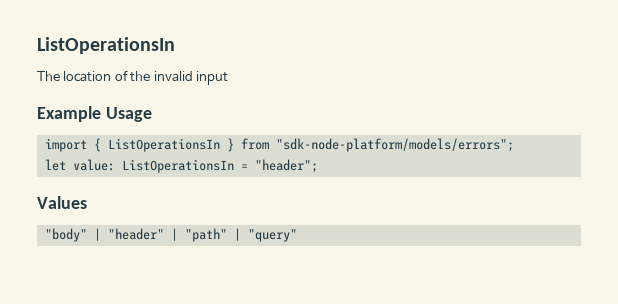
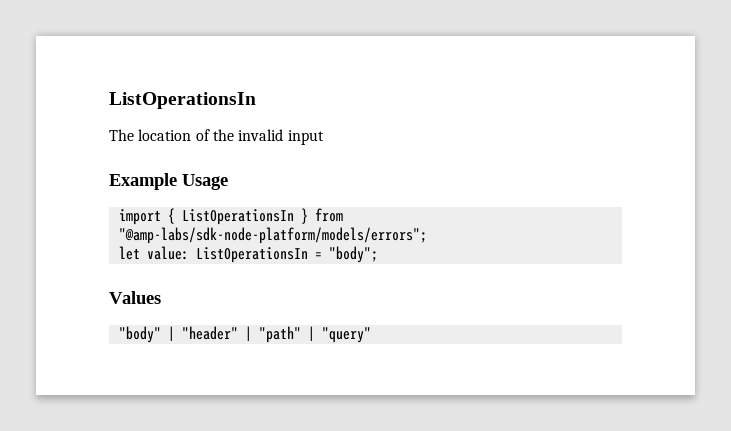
- import { ListOperationsIn } from "sdk-node-platform/models/errors";
+ import { ListOperationsIn } from "@amp-labs/sdk-node-platform/models/errors";
- let value: ListOperationsIn = "header";
+ let value: ListOperationsIn = "body";

